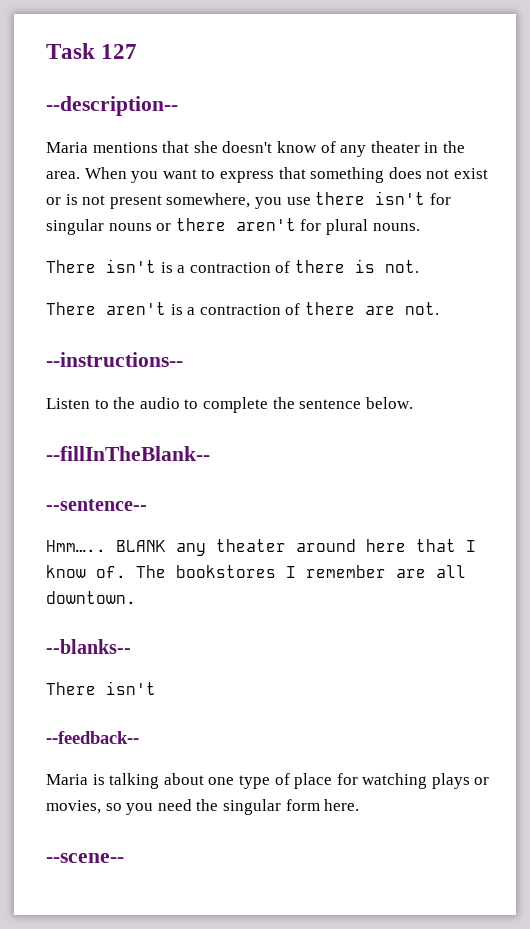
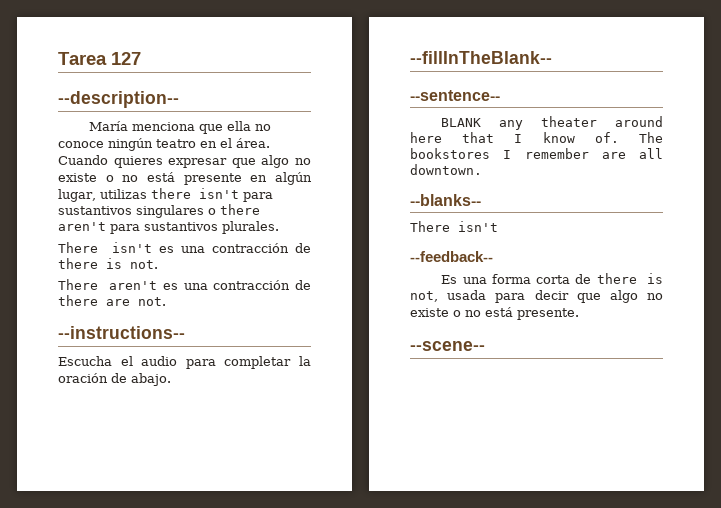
- Task 127
+ Tarea 127
- Maria mentions that she doesn't know of any theater in the area. When you want to express that something does not exist or is not present somewhere, you use there isn't for singular nouns or there aren't for plural nouns.
- There isn't is a contraction of there is not.
+ María menciona que ella no conoce ningún teatro en el área. Cuando quieres expresar que algo no existe o no está presente en algún lugar, utilizas there isn't para sustantivos singulares o there aren't para sustantivos plurales.
+ There isn't es una contracción de there is not.
- There aren't is a contraction of there are not.
+ There aren't es una contracción de there are not.
- Listen to the audio to complete the sentence below.
+ Escucha el audio para completar la oración de abajo.
- Hmm…..
- Maria is talking about one type of place for watching plays or movies, so you need the singular form here.
+ Es una forma corta de there is not, usada para decir que algo no existe o no está presente.

